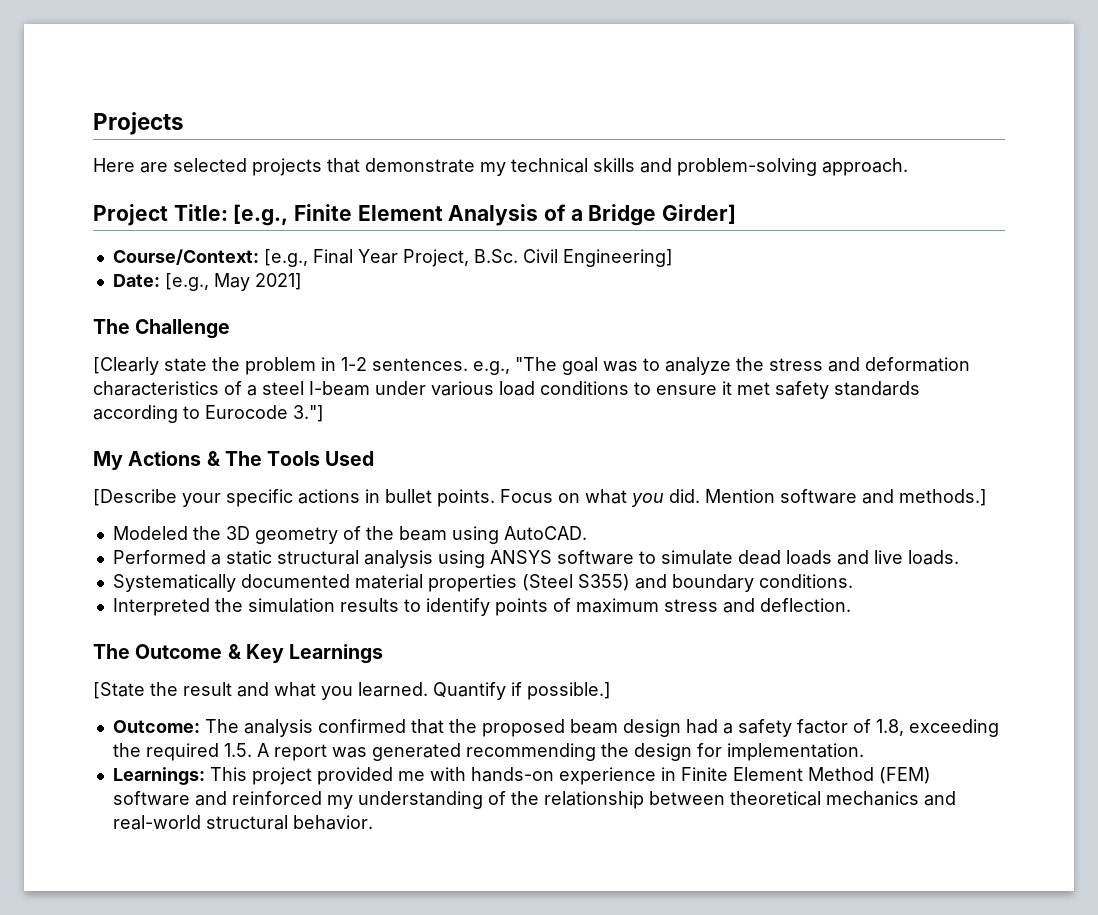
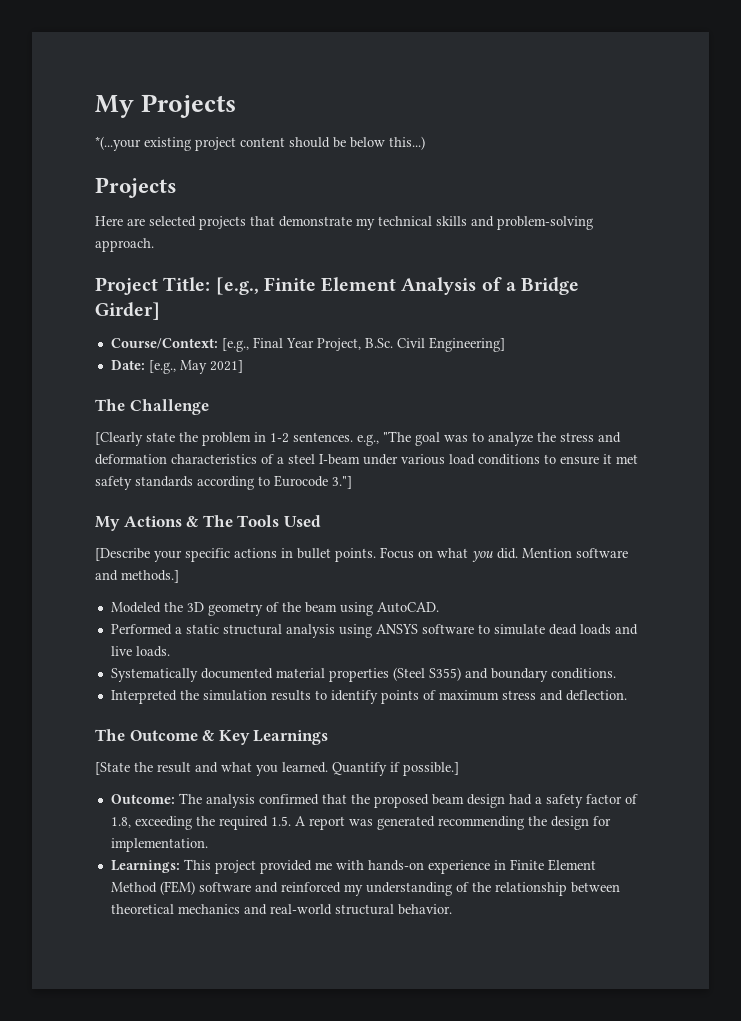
+ My Projects
+ *(...your existing project content should be below this...)

